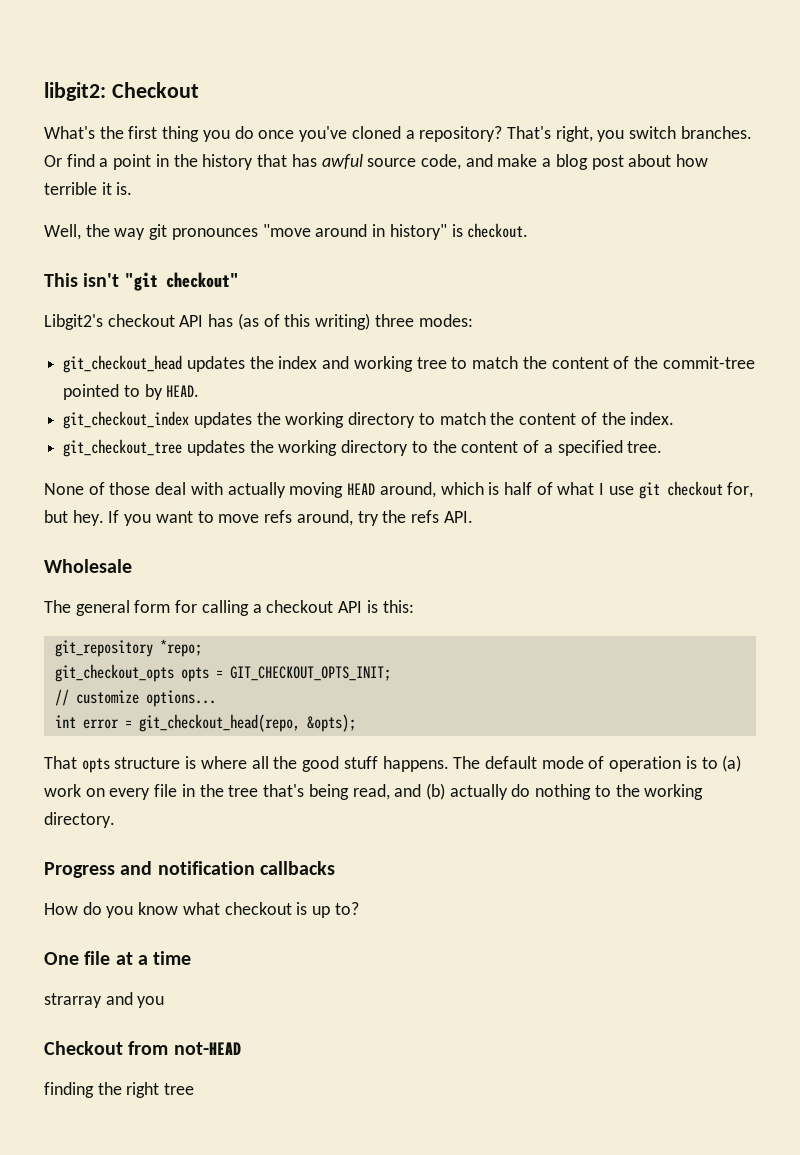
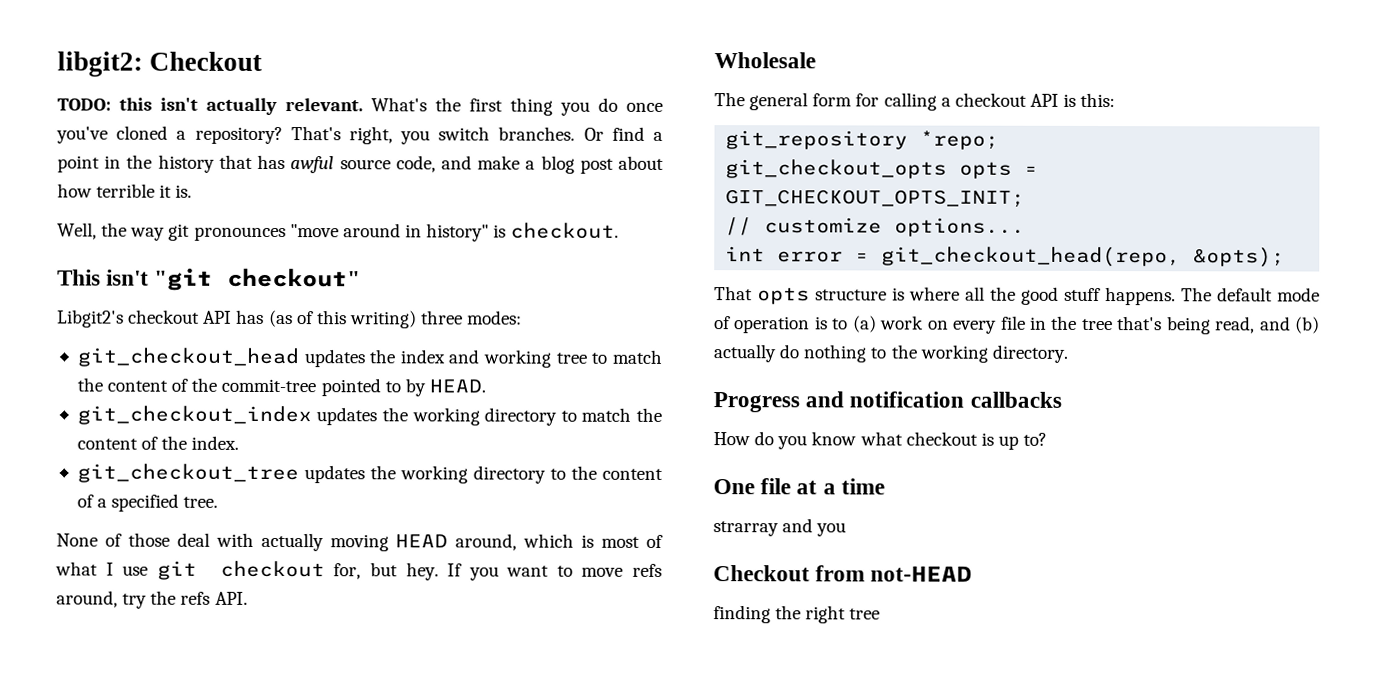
+ TODO: this isn't actually relevant.
- None of those deal with actually moving HEAD around, which is half of what I use git checkout for, but hey.
+ None of those deal with actually moving HEAD around, which is most of what I use git checkout for, but hey.

